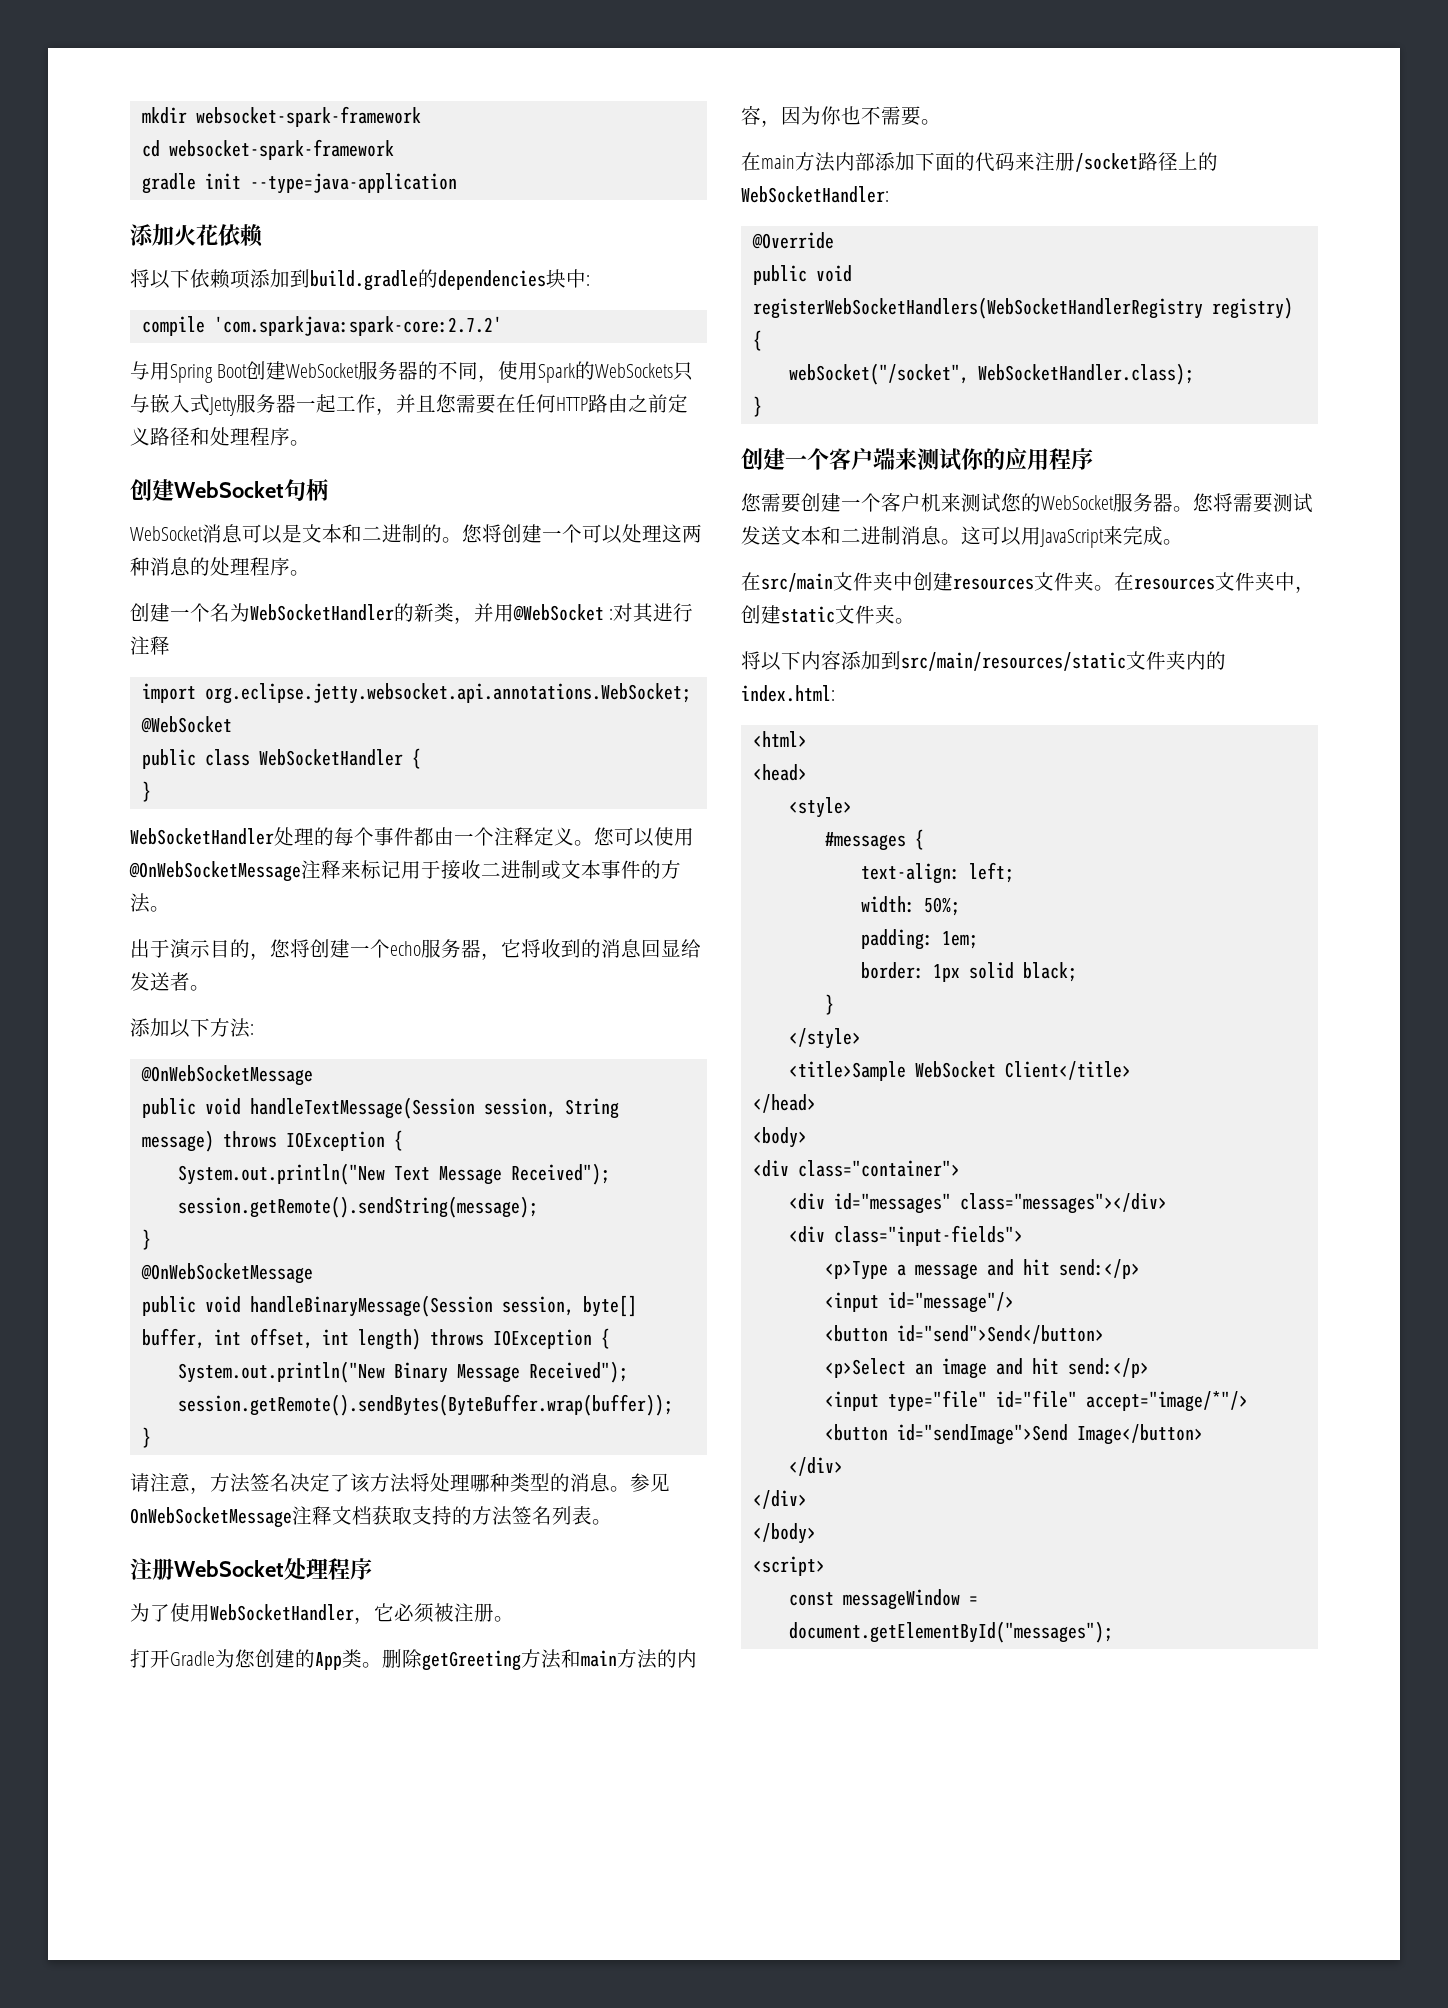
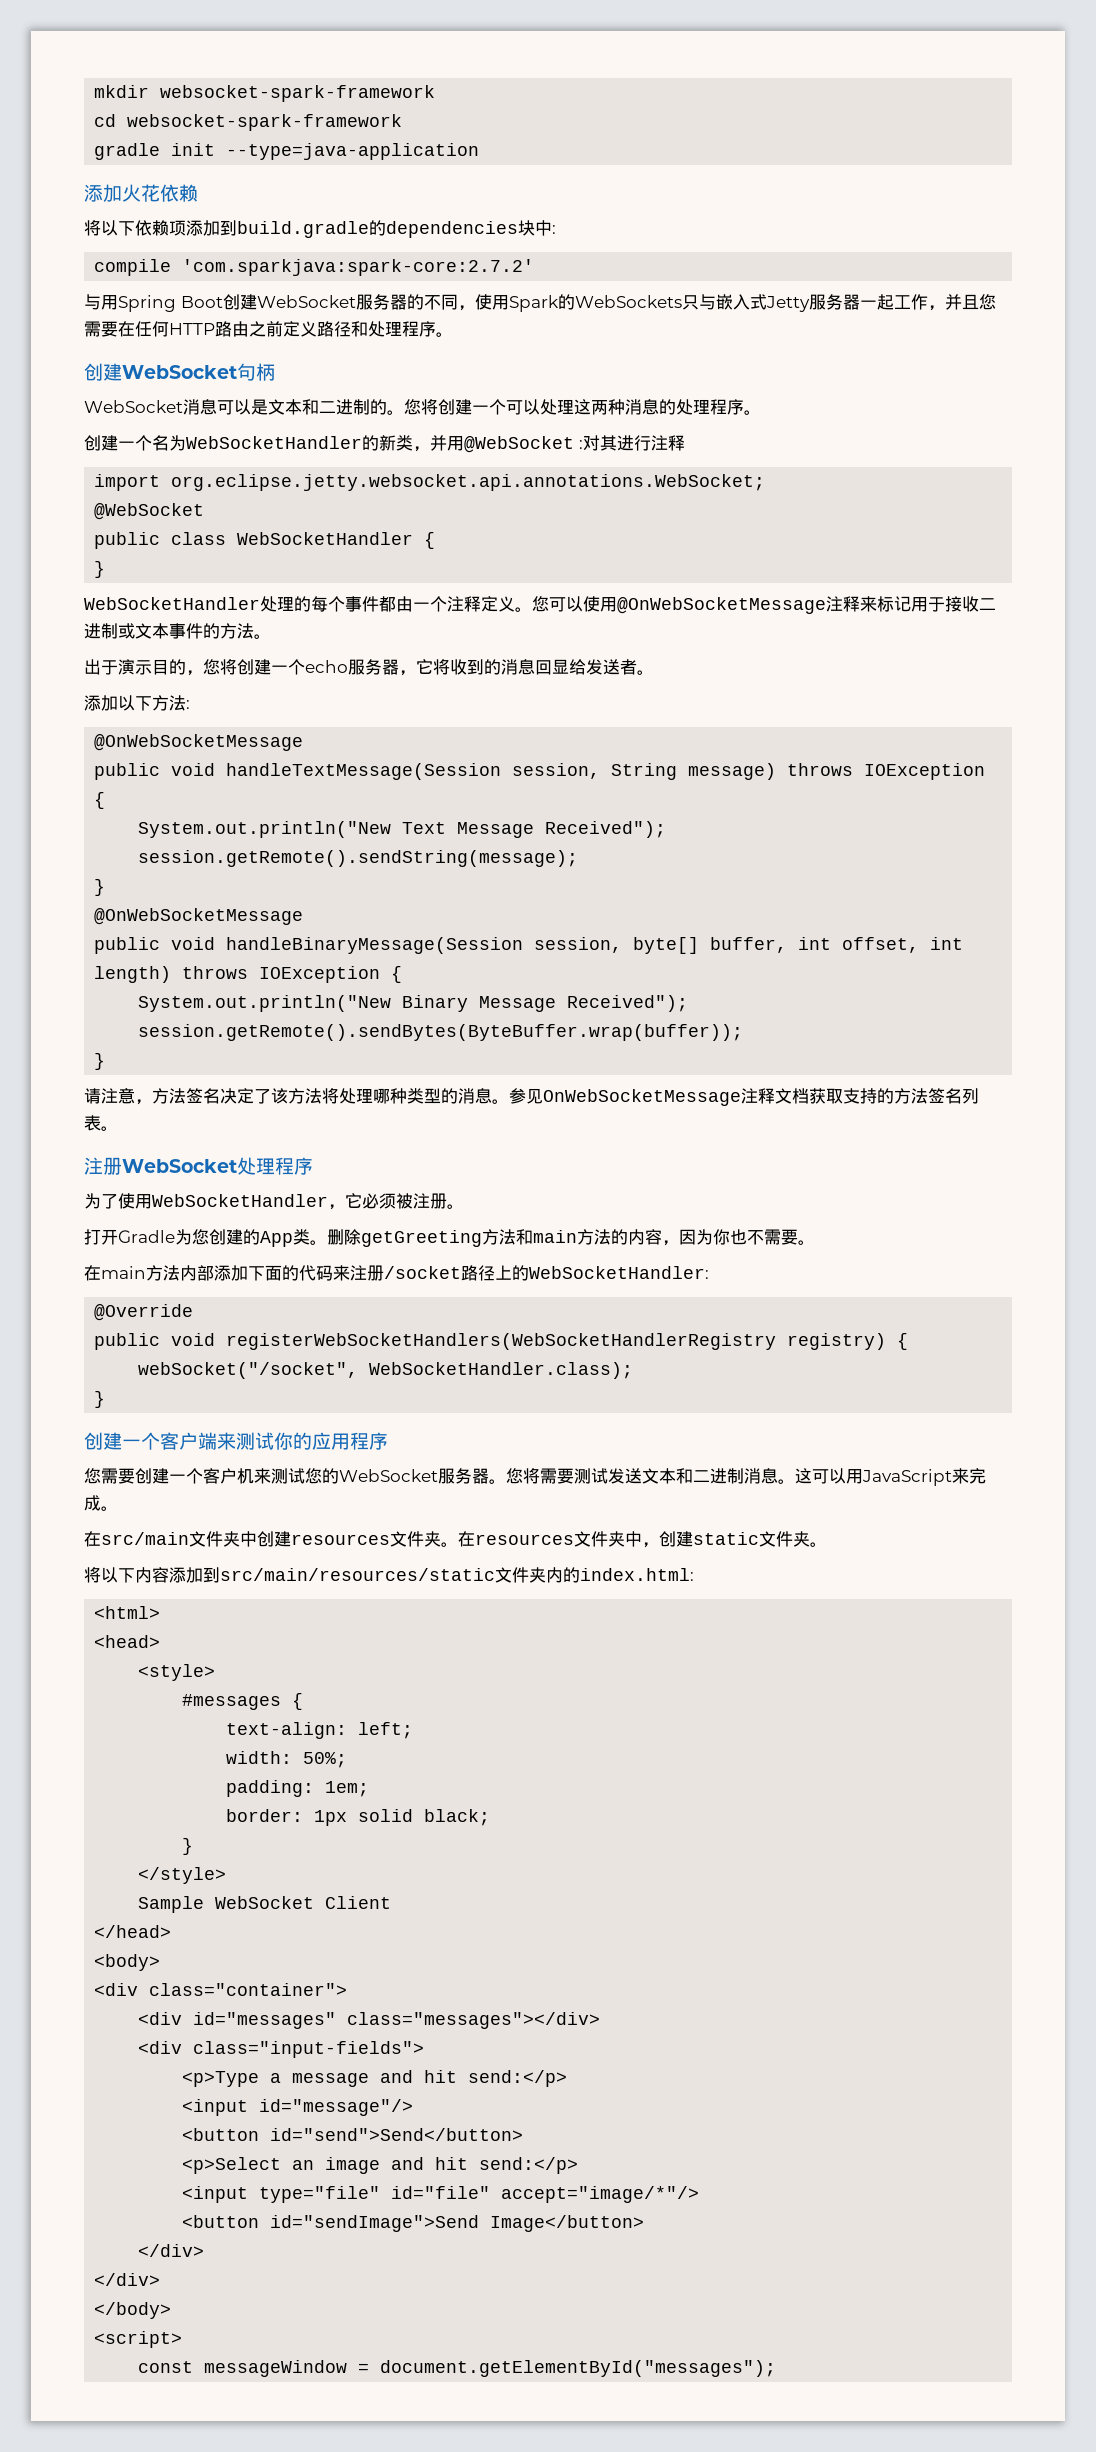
- <title>Sample WebSocket Client</title>
+ Sample WebSocket Client

